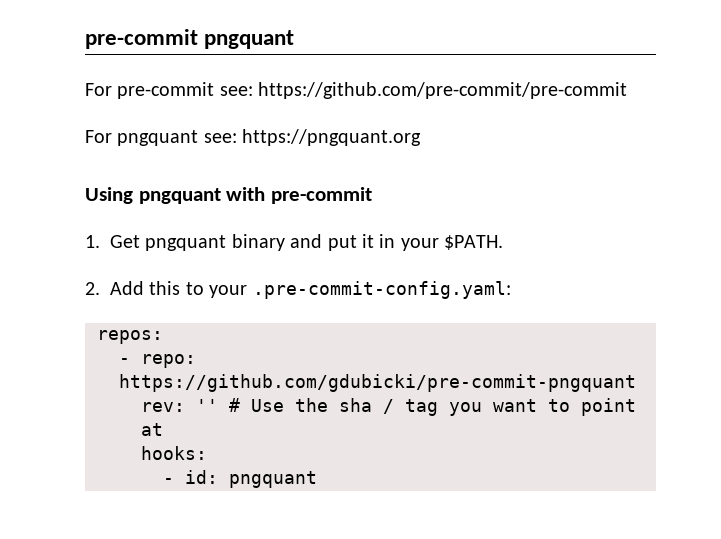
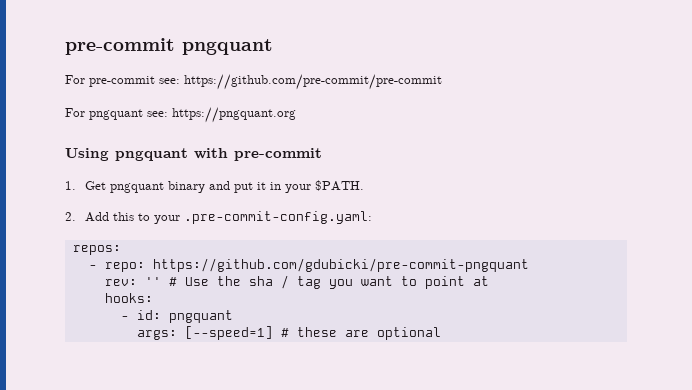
+ args: [--speed=1] # these are optional

